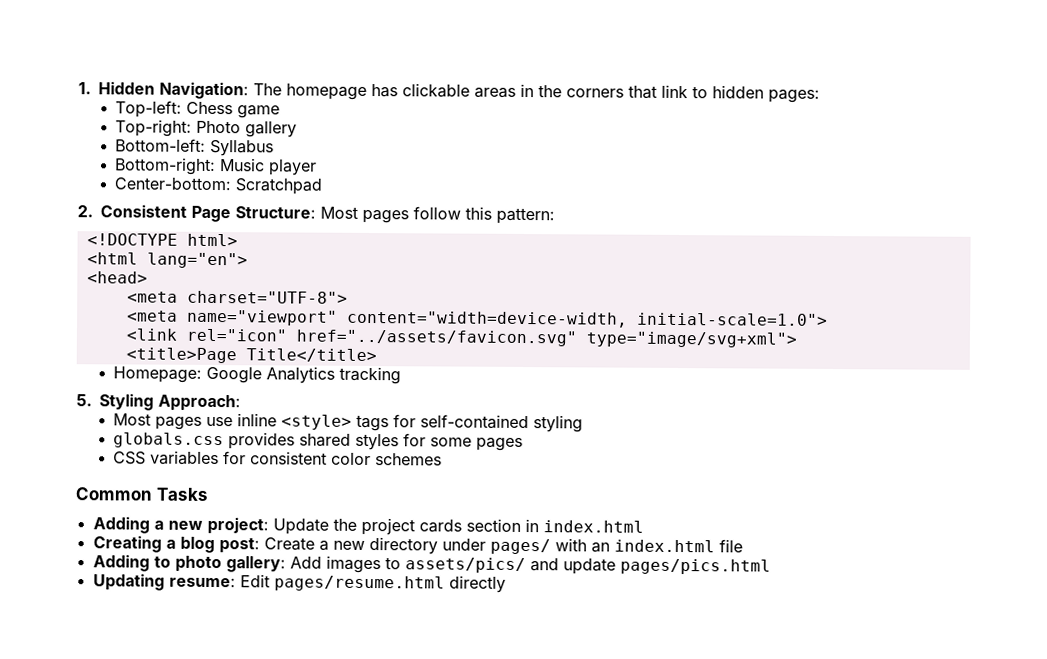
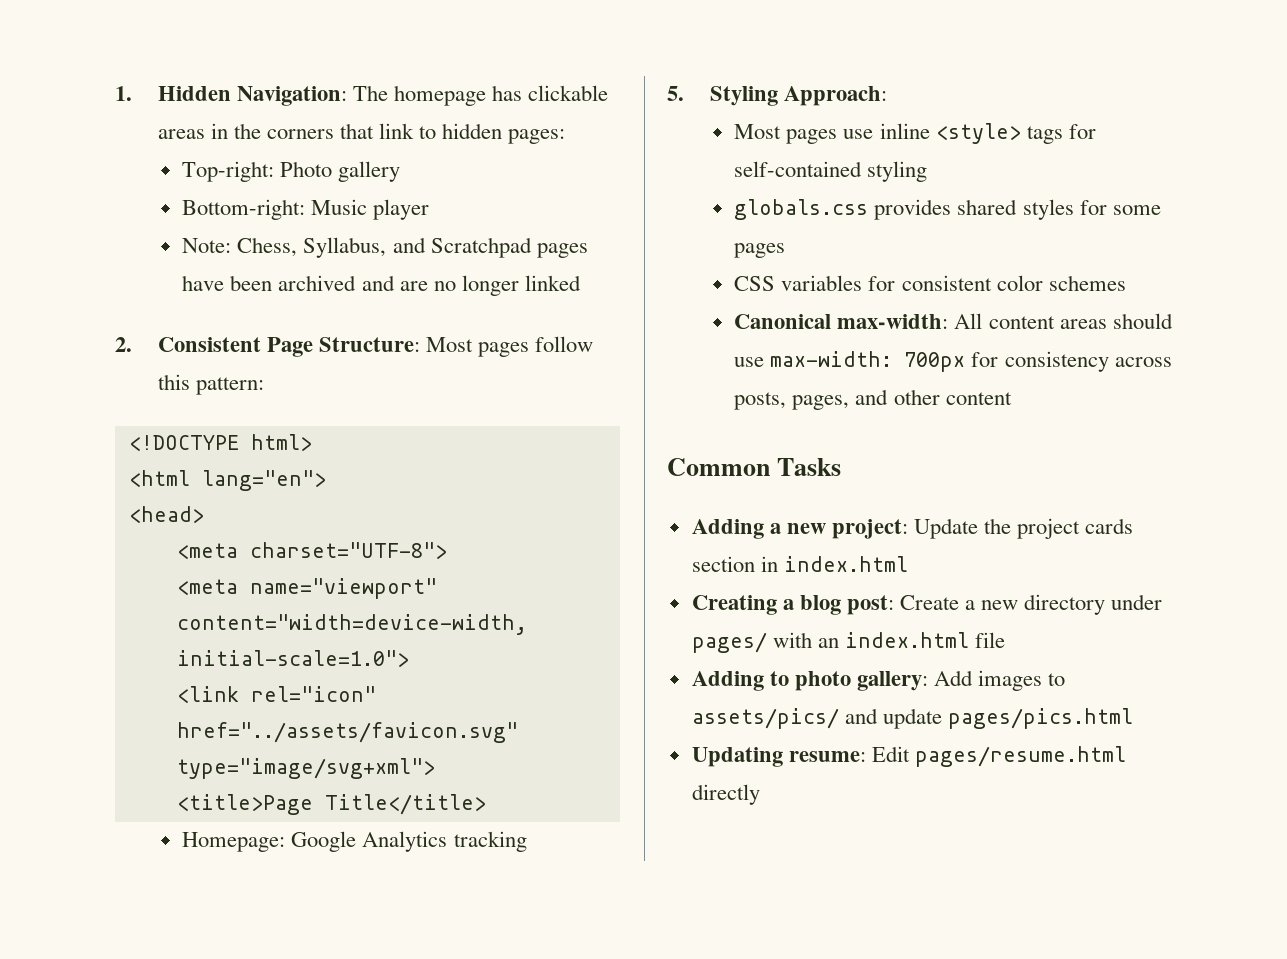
- Top-left: Chess game
- Bottom-left: Syllabus
- Center-bottom: Scratchpad
+ Note: Chess, Syllabus, and Scratchpad pages have been archived and are no longer linked
+ Canonical max-width: All content areas should use max-width: 700px for consistency across posts, pages, and other content

